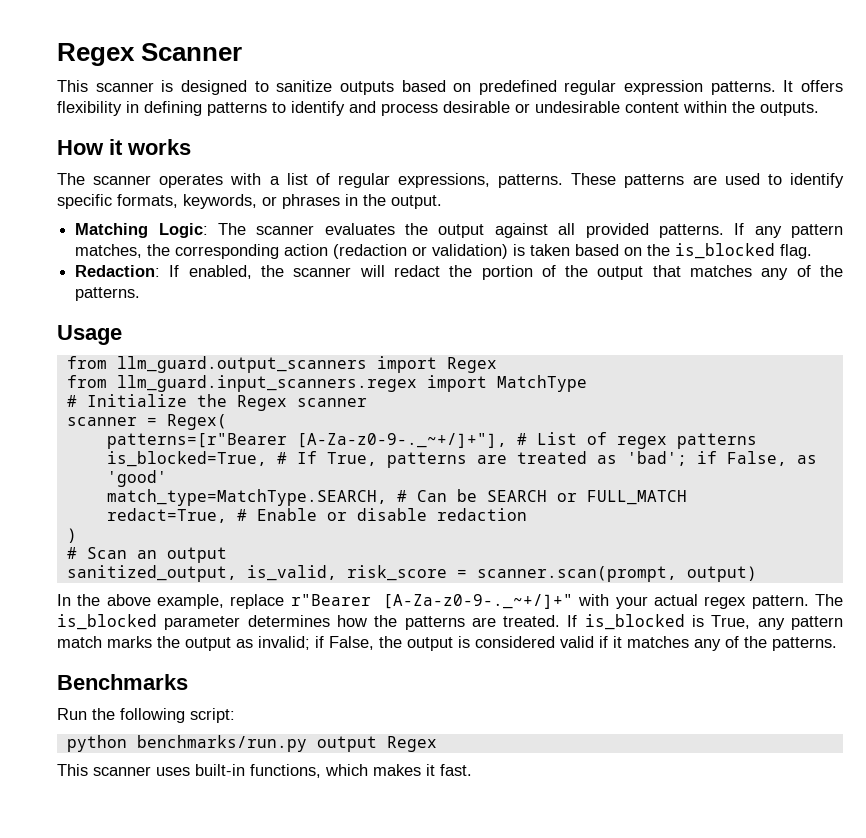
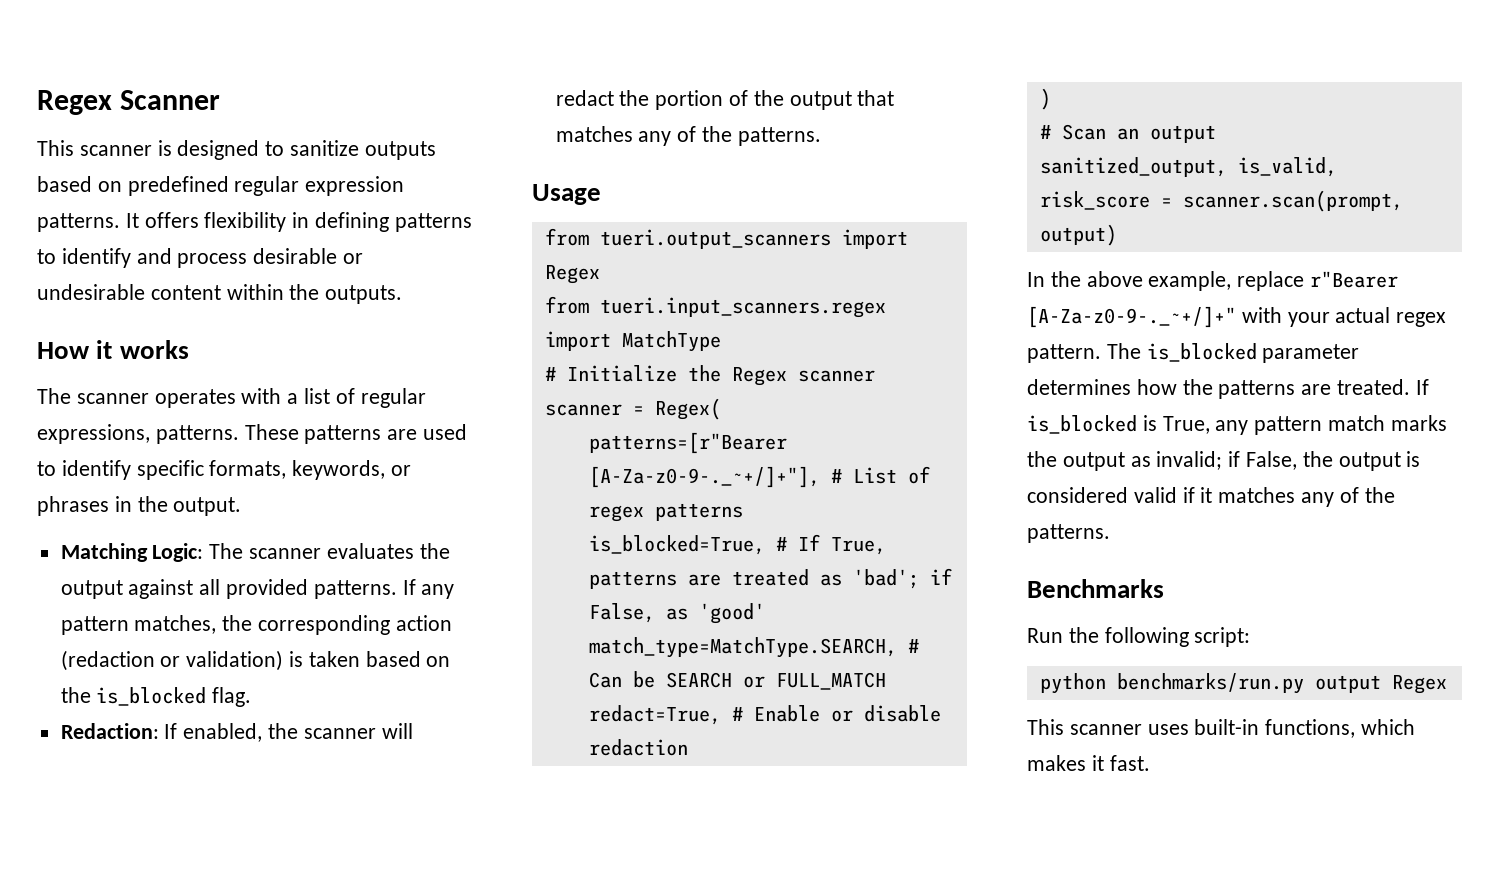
- from llm_guard.output_scanners import Regex
+ from tueri.output_scanners import Regex
- from llm_guard.input_scanners.regex import MatchType
+ from tueri.input_scanners.regex import MatchType

